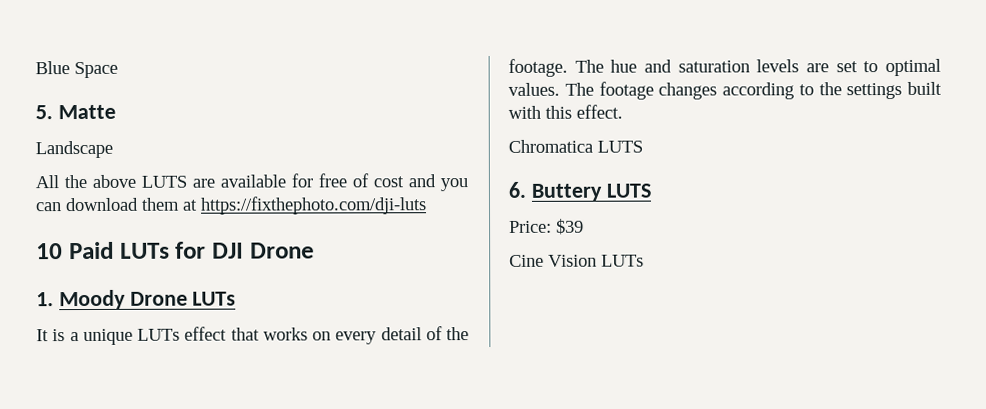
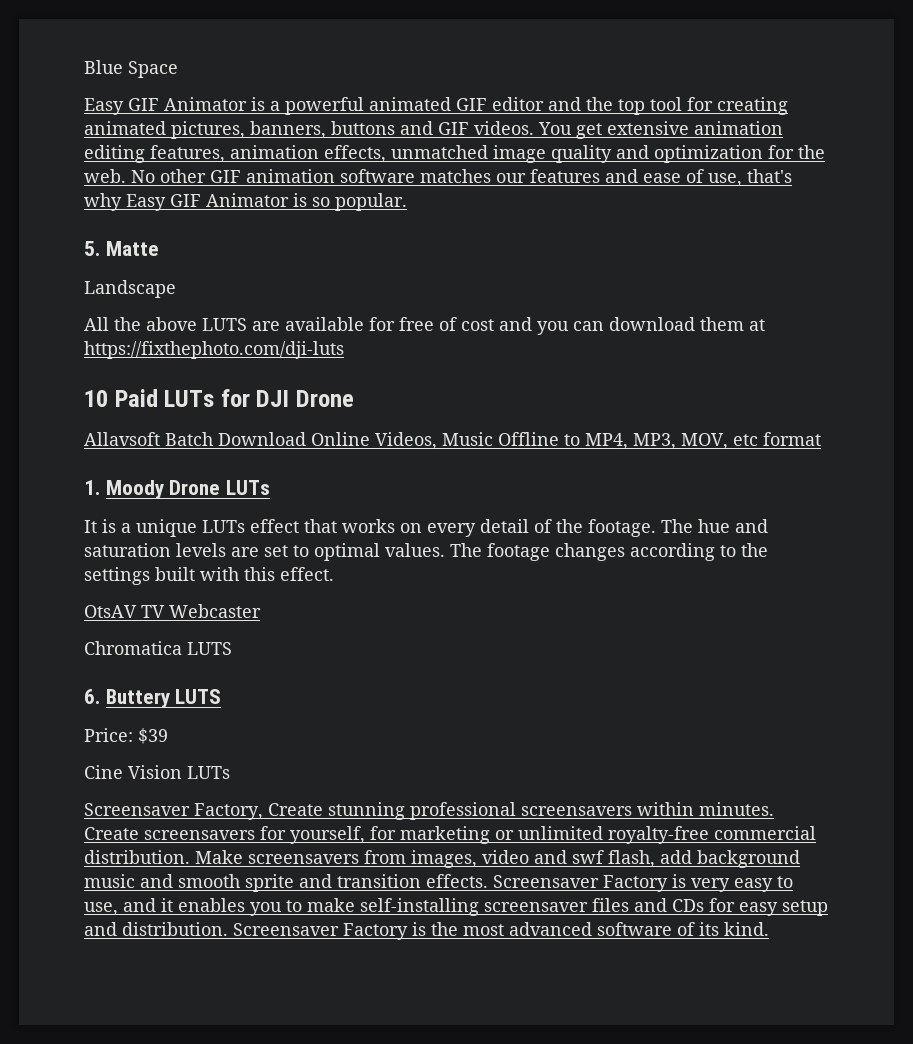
+ Easy GIF Animator is a powerful animated GIF editor and the top tool for creating animated pictures, banners, buttons and GIF videos. You get extensive animation editing features, animation effects, unmatched image quality and optimization for the web. No other GIF animation software matches our features and ease of use, that's why Easy GIF Animator is so popular.
+ Allavsoft Batch Download Online Videos, Music Offline to MP4, MP3, MOV, etc format
+ OtsAV TV Webcaster
+ Screensaver Factory, Create stunning professional screensavers within minutes. Create screensavers for yourself, for marketing or unlimited royalty-free commercial distribution. Make screensavers from images, video and swf flash, add background music and smooth sprite and transition effects. Screensaver Factory is very easy to use, and it enables you to make self-installing screensaver files and CDs for easy setup and distribution. Screensaver Factory is the most advanced software of its kind.

